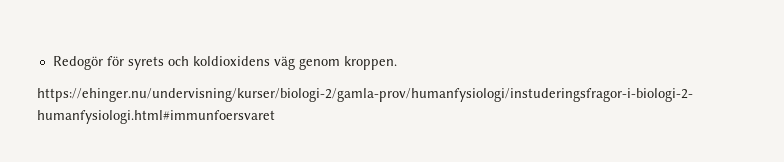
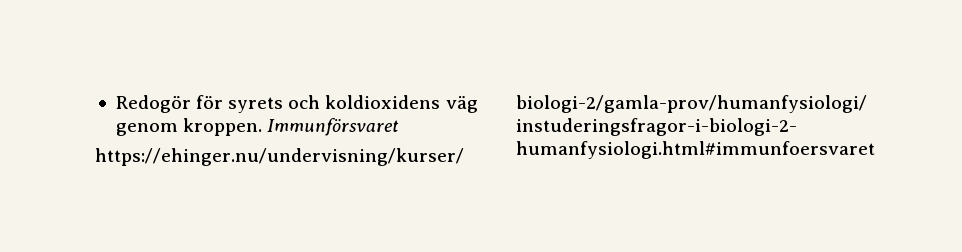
+ Immunförsvaret

